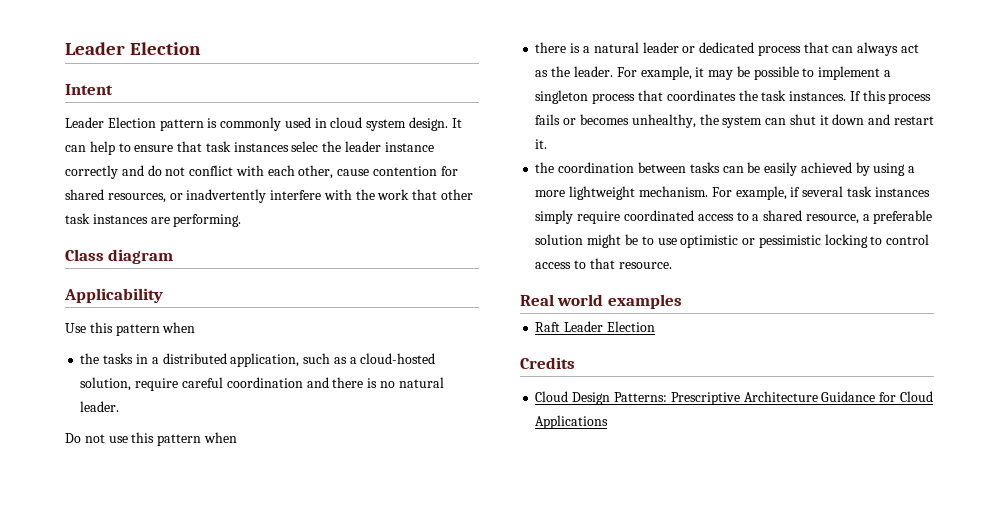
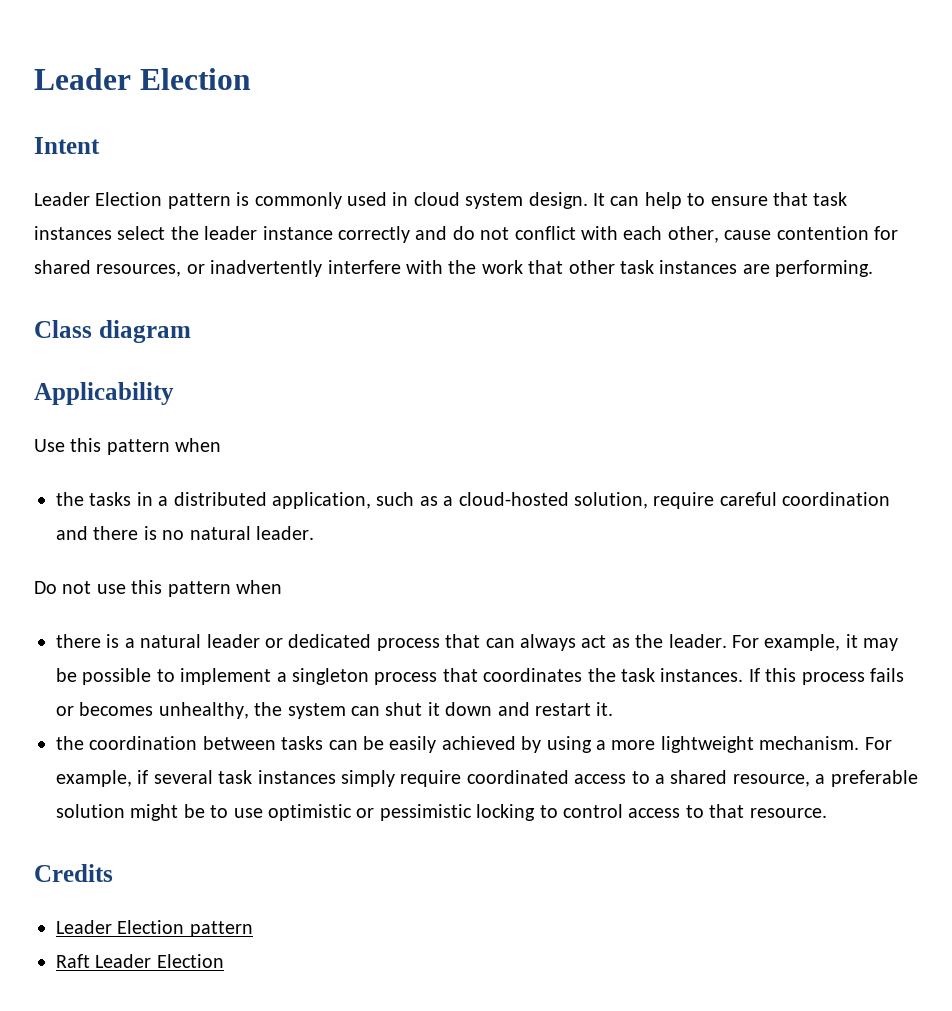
- It can help to ensure that task instances selec the leader instance correctly and do not conflict with each other, cause contention for shared resources, or inadvertently interfere with the work that other task instances are performing.
+ It can help to ensure that task instances select the leader instance correctly and do not conflict with each other, cause contention for shared resources, or inadvertently interfere with the work that other task instances are performing.
- Real world examples
+ Credits
+ Leader Election pattern
- Credits
- Cloud Design Patterns: Prescriptive Architecture Guidance for Cloud Applications

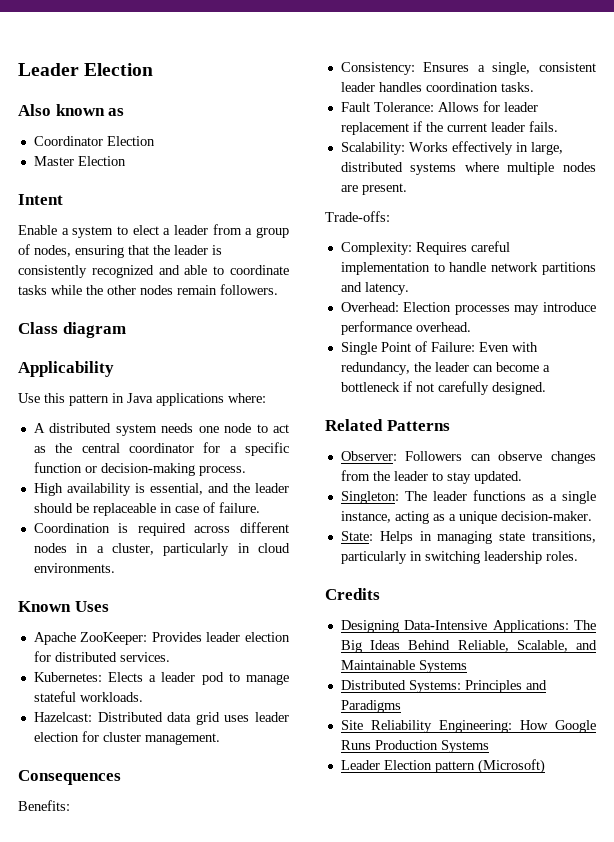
+ Also known as
+ Coordinator Election
+ Master Election
  Intent
- Leader Election pattern is commonly used in cloud system design. It can help to ensure that task instances select the leader instance correctly and do not conflict with each other, cause contention for shared resources, or inadvertently interfere with the work that other task instances are performing.
+ Enable a system to elect a leader from a group of nodes, ensuring that the leader is consistently recognized and able to coordinate tasks while the other nodes remain followers.
- Use this pattern when
- the tasks in a distributed application, such as a cloud-hosted solution, require careful coordination and there is no natural leader.
- Do not use this pattern when
- there is a natural leader or dedicated process that can always act as the leader. For example, it may be possible to implement a singleton process that coordinates the task instances. If this process fails or becomes unhealthy, the system can shut it down and restart it.
- the coordination between tasks can be easily achieved by using a more lightweight mechanism. For example, if several task instances simply require coordinated access to a shared resource, a preferable solution might be to use optimistic or pessimistic locking to control access to that resource.
+ Use this pattern in Java applications where:
+ A distributed system needs one node to act as the central coordinator for a specific function or decision-making process.
+ High availability is essential, and the leader should be replaceable in case of failure.
+ Coordination is required across different nodes in a cluster, particularly in cloud environments.
+ Known Uses
+ Apache ZooKeeper: Provides leader election for distributed services.
+ Kubernetes: Elects a leader pod to manage stateful workloads.
+ Hazelcast: Distributed data grid uses leader election for cluster management.
+ Consequences
+ Benefits:
+ Consistency: Ensures a single, consistent leader handles coordination tasks.
+ Fault Tolerance: Allows for leader replacement if the current leader fails.
+ Scalability: Works effectively in large, distributed systems where multiple nodes are present.
+ Trade-offs:
+ Complexity: Requires careful implementation to handle network partitions and latency.
+ Overhead: Election processes may introduce performance overhead.
+ Single Point of Failure: Even with redundancy, the leader can become a bottleneck if not carefully designed.
+ Related Patterns
+ Observer: Followers can observe changes from the leader to stay updated.
+ Singleton: The leader functions as a single instance, acting as a unique decision-maker.
+ State: Helps in managing state transitions, particularly in switching leadership roles.
  Credits
- Leader Election pattern
- Raft Leader Election
+ Designing Data-Intensive Applications: The Big Ideas Behind Reliable, Scalable, and Maintainable Systems
+ Distributed Systems: Principles and Paradigms
+ Site Reliability Engineering: How Google Runs Production Systems
+ Leader Election pattern (Microsoft)

